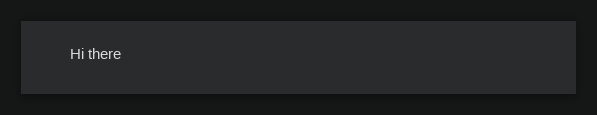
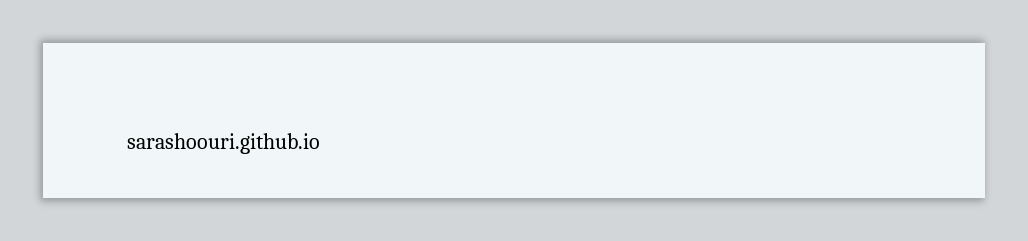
- Hi there
+ sarashoouri.github.io

